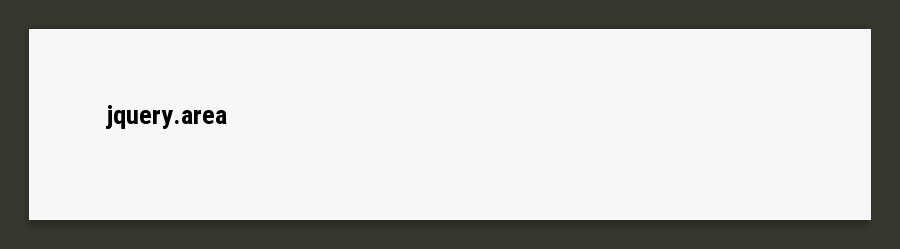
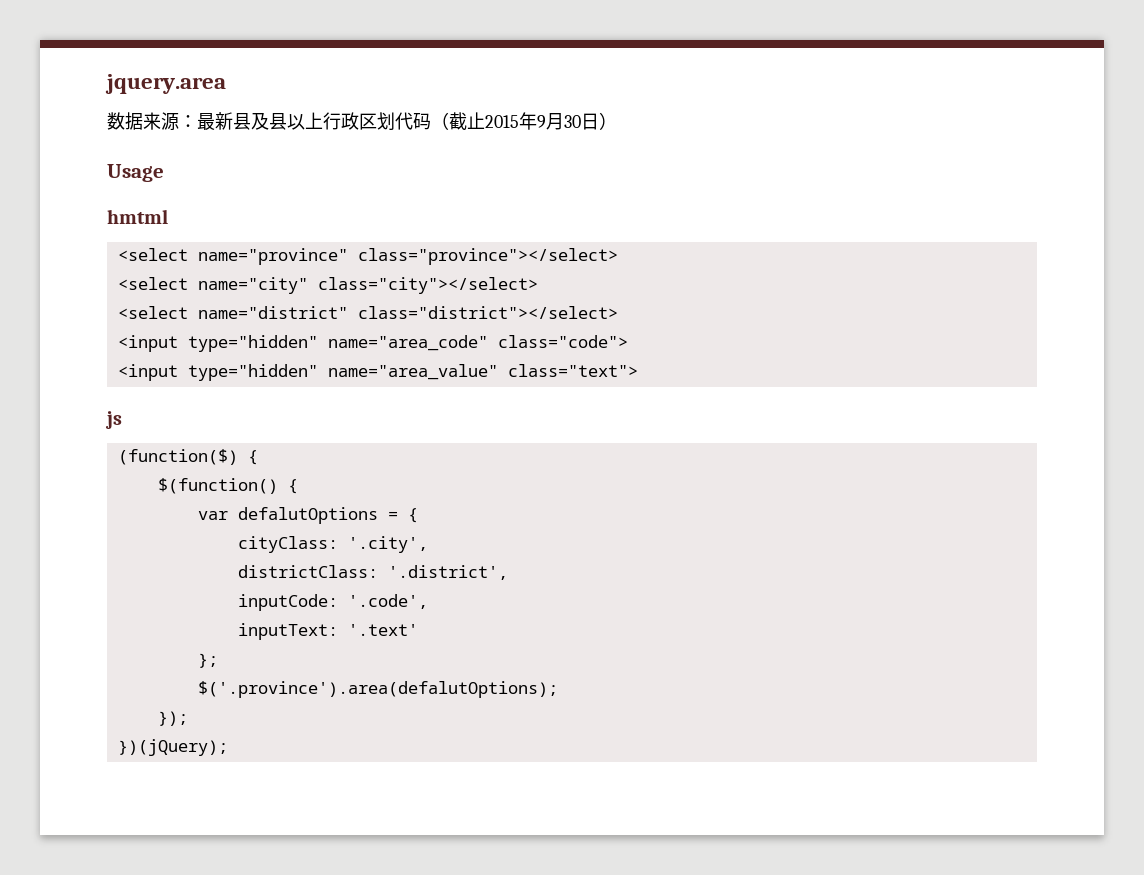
+ 数据来源：最新县及县以上行政区划代码（截止2015年9月30日）
+ Usage
+ hmtml
+ <select name="province" class="province"></select>
+ <select name="city" class="city"></select>
+ <select name="district" class="district"></select>
+ <input type="hidden" name="area_code" class="code">
+ <input type="hidden" name="area_value" class="text">
+ js
+ (function($) {
+ $(function() {
+ var defalutOptions = {
+ cityClass: '.city',
+ districtClass: '.district',
+ inputCode: '.code',
+ inputText: '.text'
+ };
+ $('.province').area(defalutOptions);
+ });
+ })(jQuery);

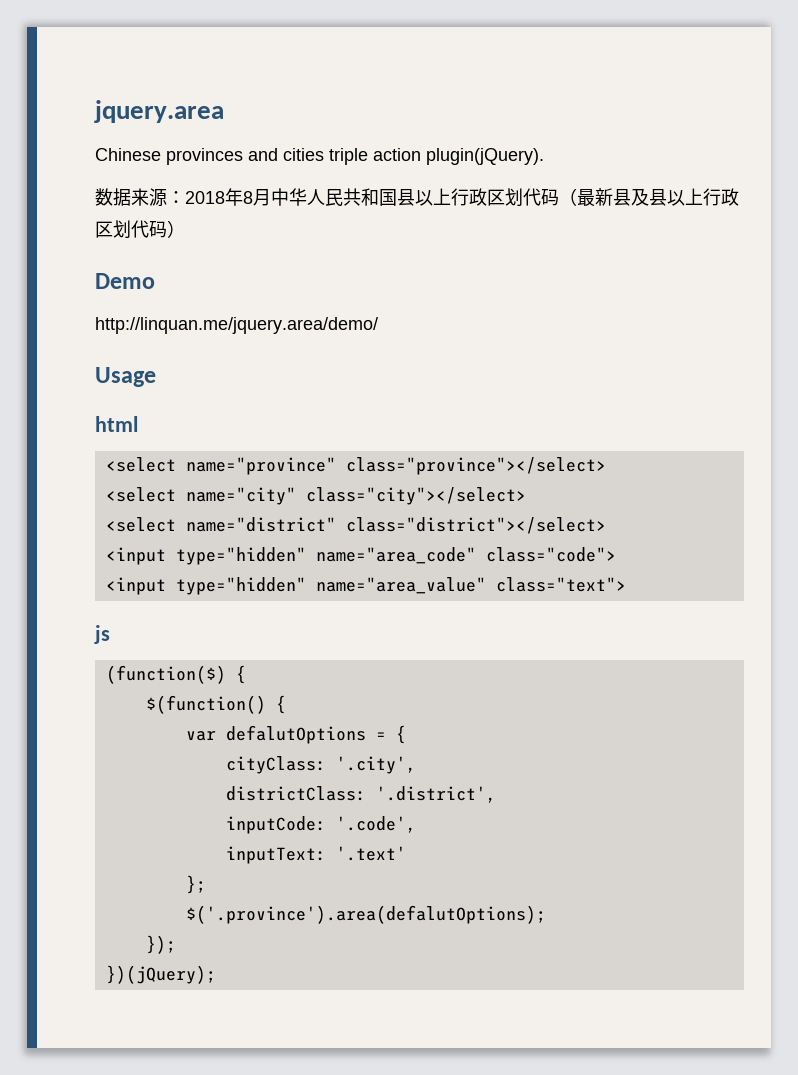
- 数据来源：最新县及县以上行政区划代码（截止2015年9月30日）
+ Chinese provinces and cities triple action plugin(jQuery).
+ 数据来源：2018年8月中华人民共和国县以上行政区划代码（最新县及县以上行政区划代码）
+ Demo
+ http://linquan.me/jquery.area/demo/
- hmtml
+ html

